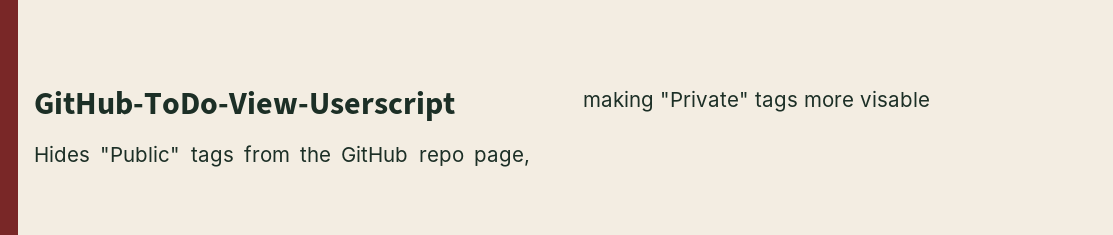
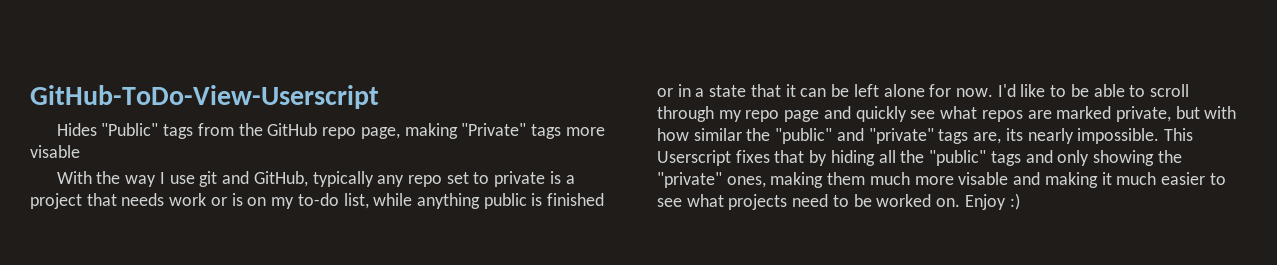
+ With the way I use git and GitHub, typically any repo set to private is a project that needs work or is on my to-do list, while anything public is finished or in a state that it can be left alone for now. I'd like to be able to scroll through my repo page and quickly see what repos are marked private, but with how similar the "public" and "private" tags are, its nearly impossible. This Userscript fixes that by hiding all the "public" tags and only showing the "private" ones, making them much more visable and making it much easier to see what projects need to be worked on. Enjoy :)

